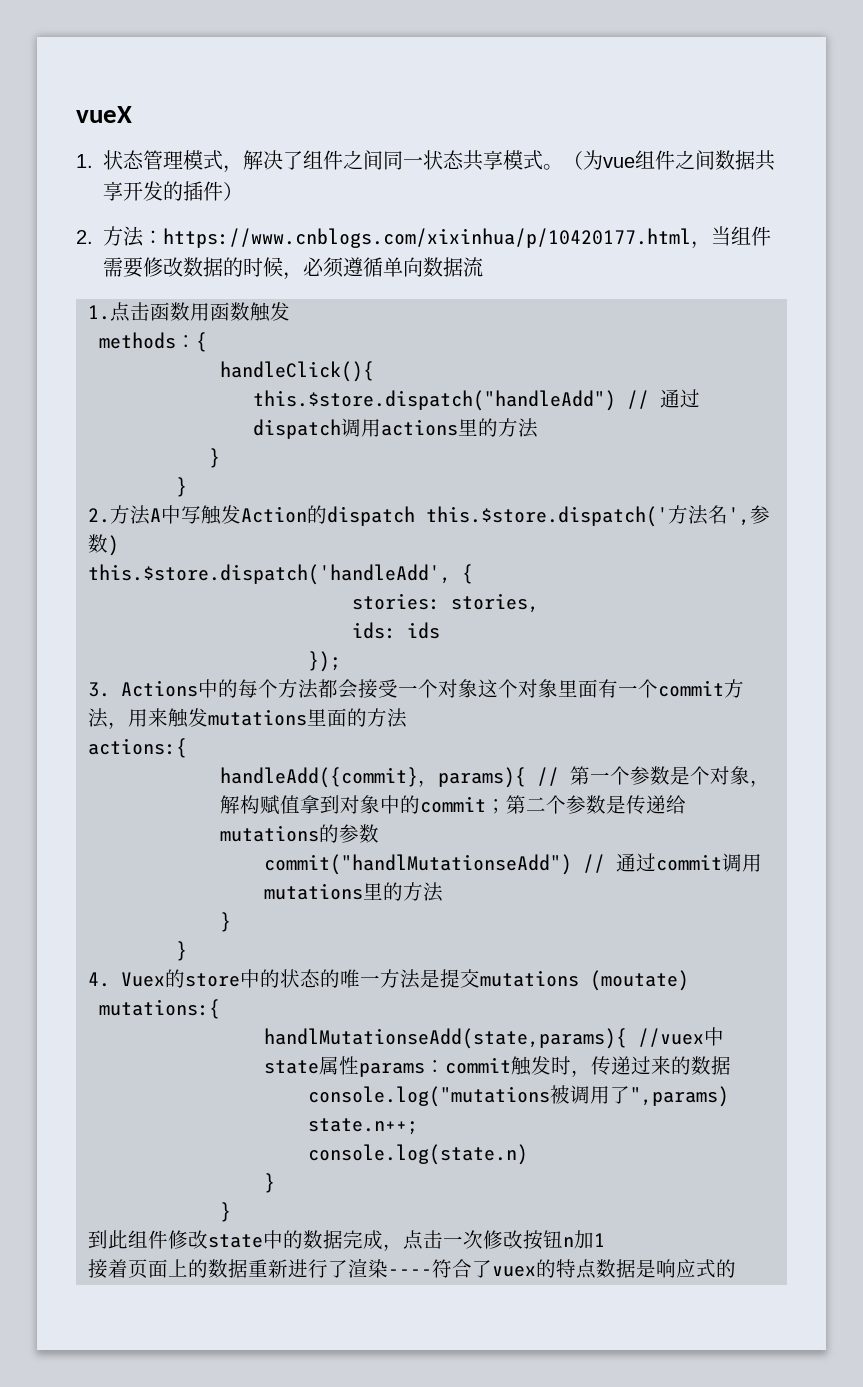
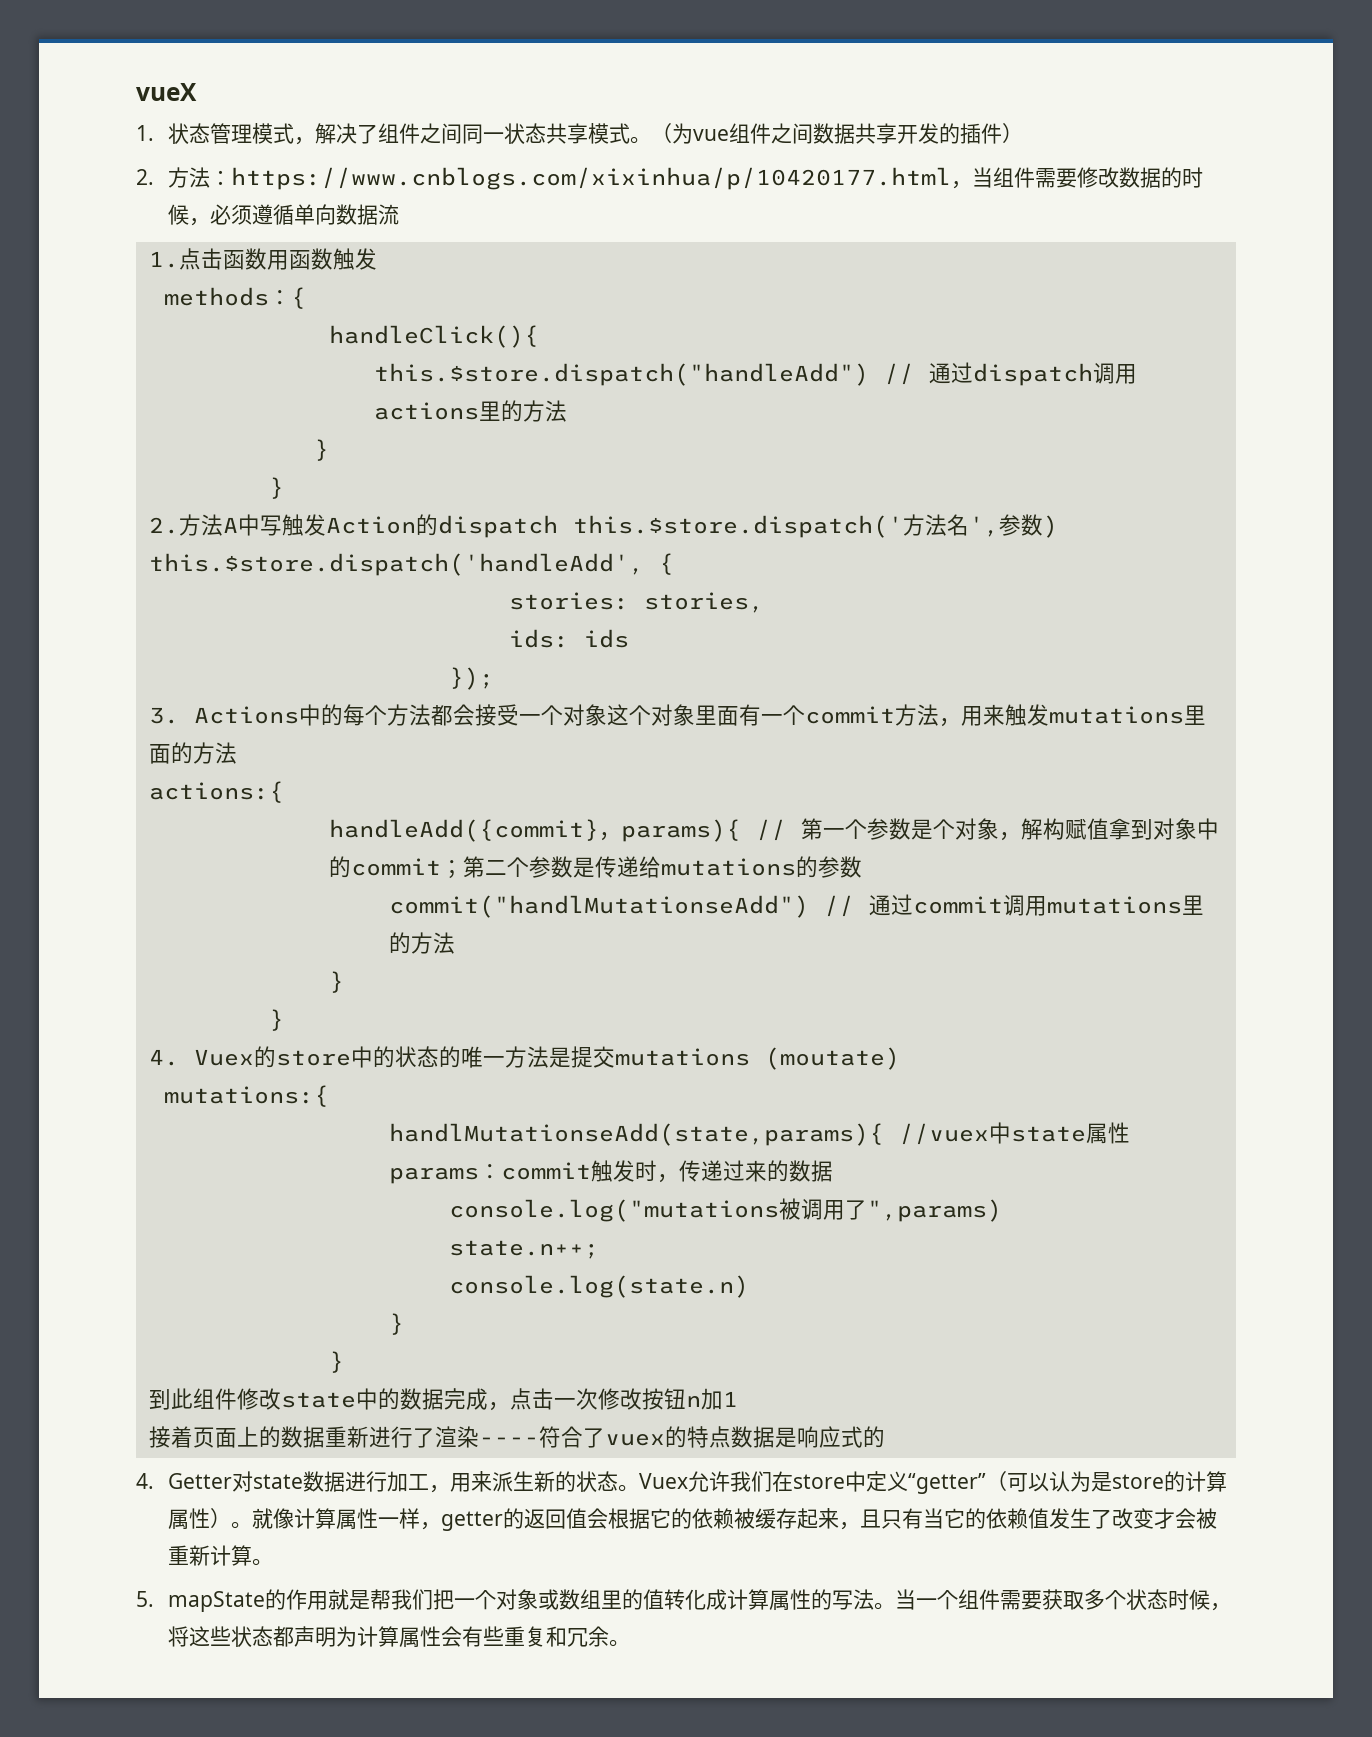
+ 4. Getter对state数据进行加工，用来派生新的状态。Vuex允许我们在store中定义“getter”（可以认为是store的计算属性）。就像计算属性一样，getter的返回值会根据它的依赖被缓存起来，且只有当它的依赖值发生了改变才会被重新计算。
+ 5. mapState的作用就是帮我们把一个对象或数组里的值转化成计算属性的写法。当一个组件需要获取多个状态时候，将这些状态都声明为计算属性会有些重复和冗余。

